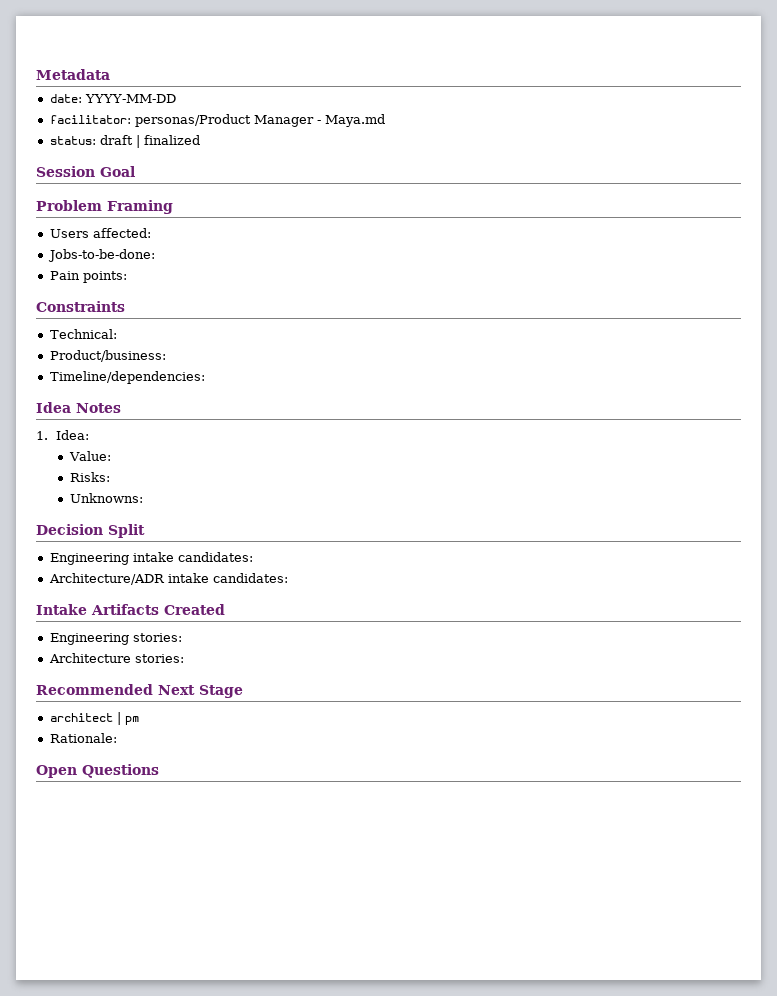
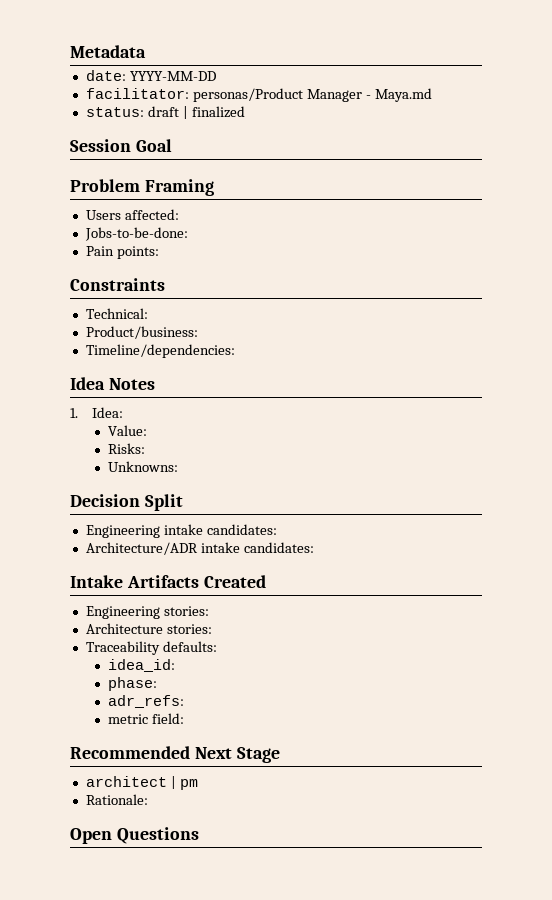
+ Traceability defaults:
+ idea_id:
+ phase:
+ adr_refs:
+ metric field:

